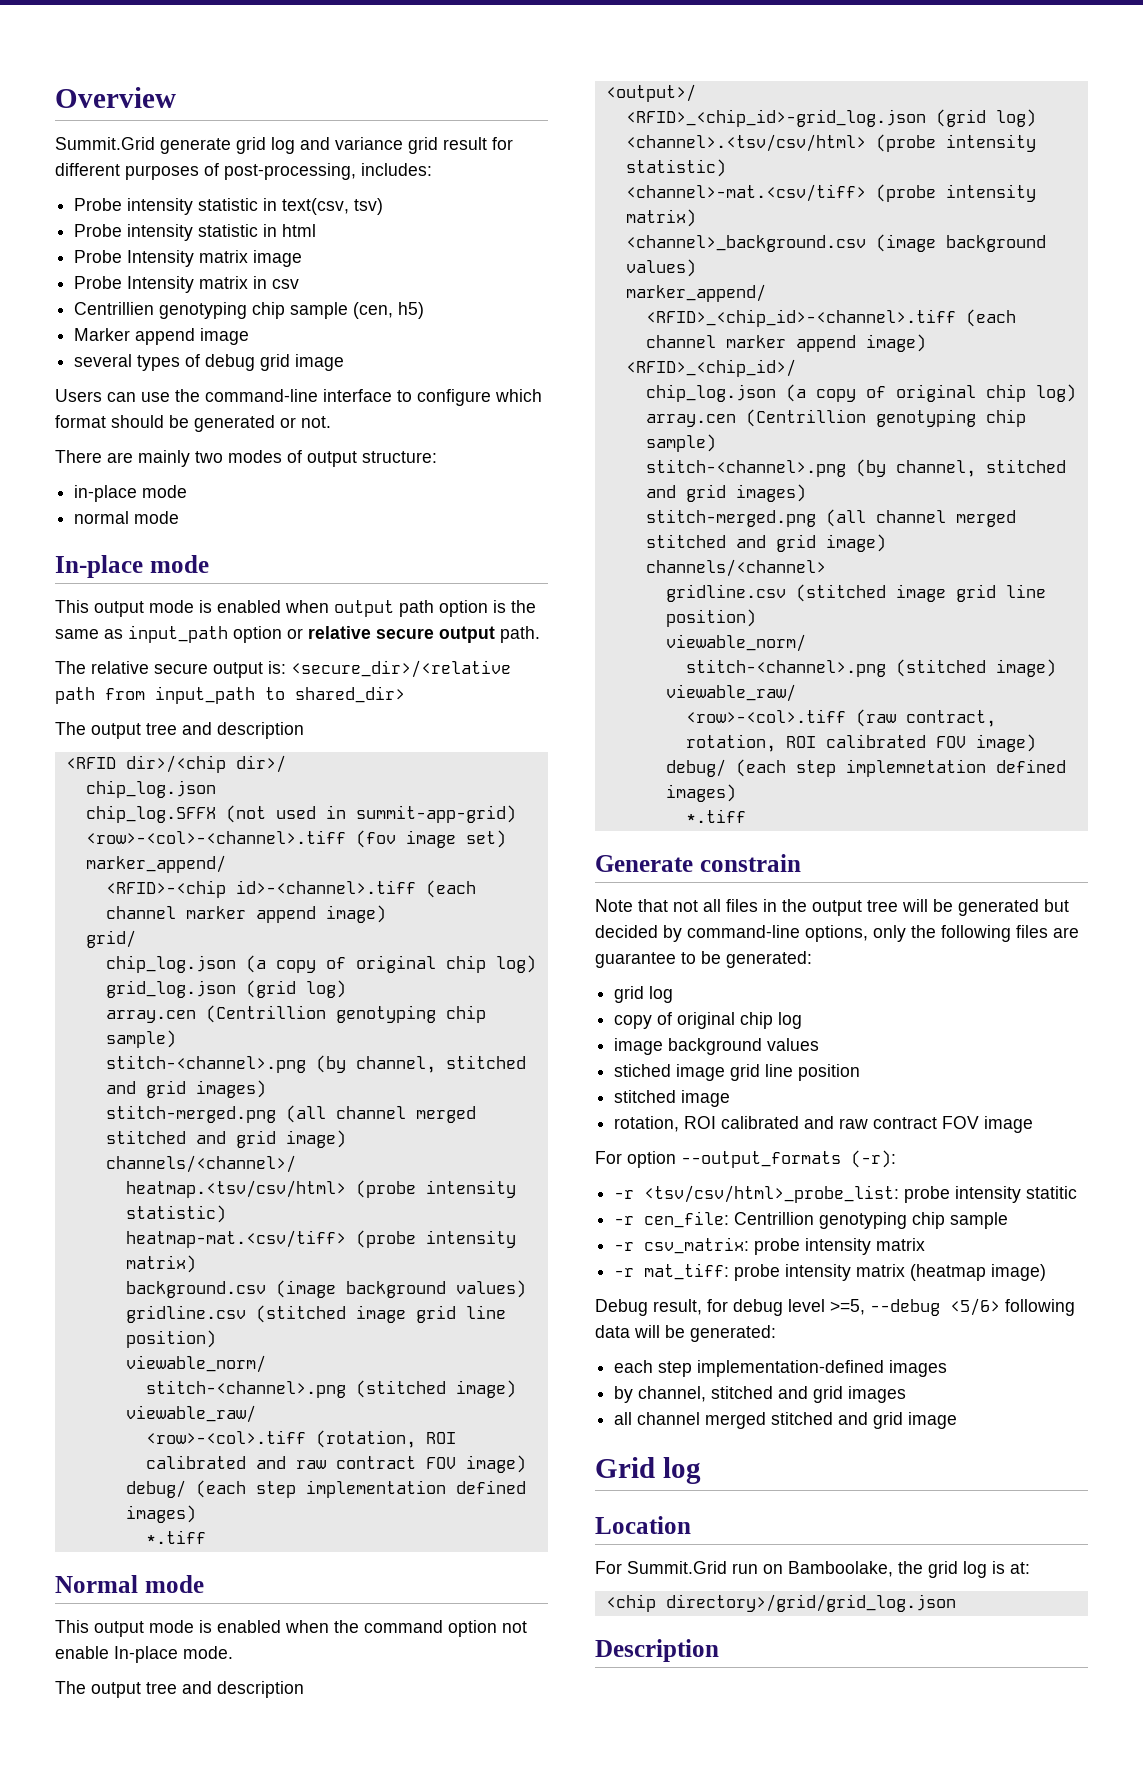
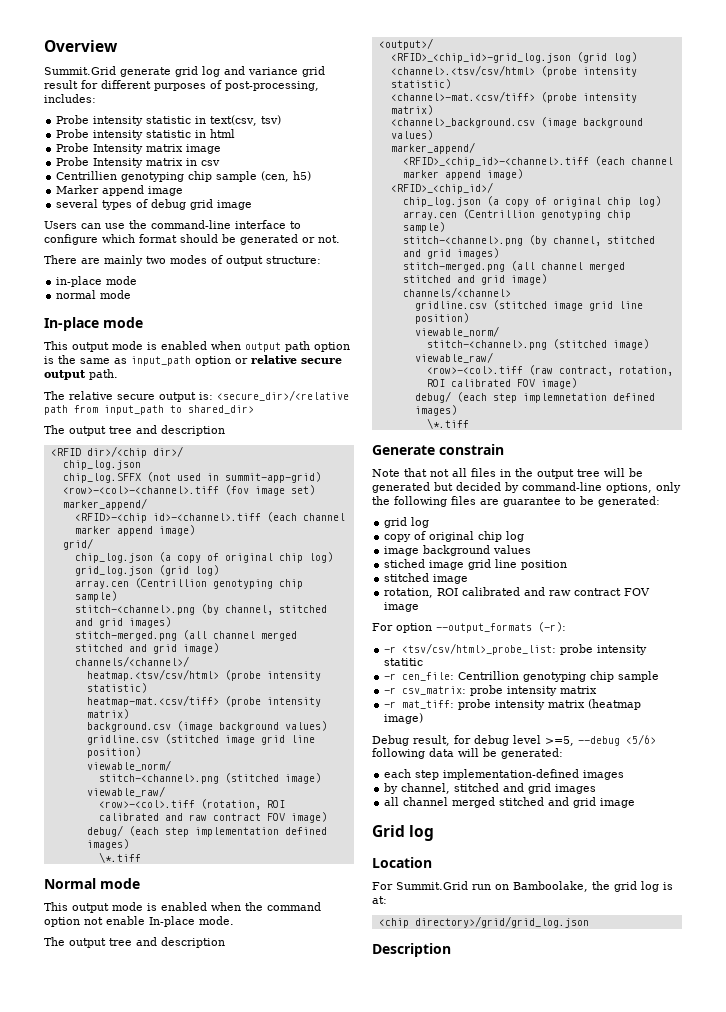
  debug/ (each step implementation defined images)
- *.tiff
+ \*.tiff
  debug/ (each step implemnetation defined images)
- *.tiff
+ \*.tiff

